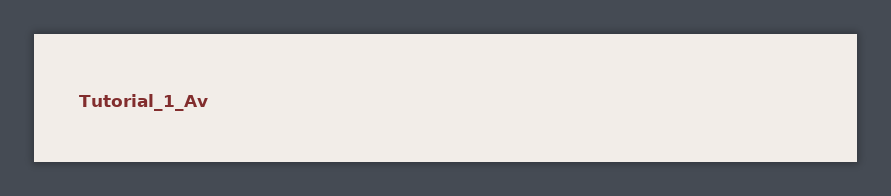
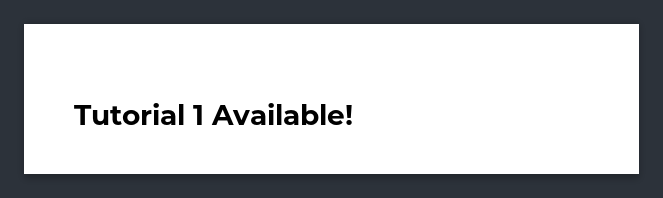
- Tutorial_1_Av
+ Tutorial 1 Available!

